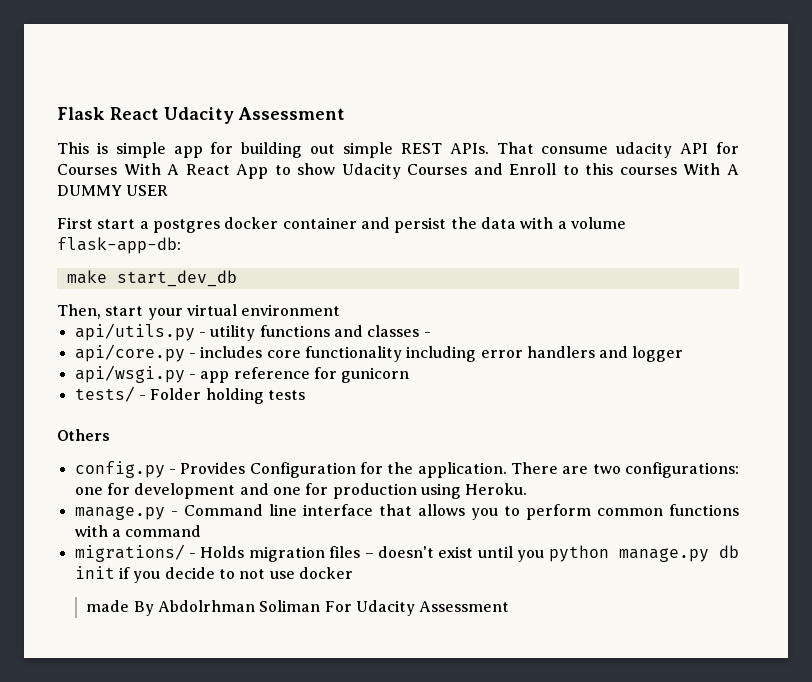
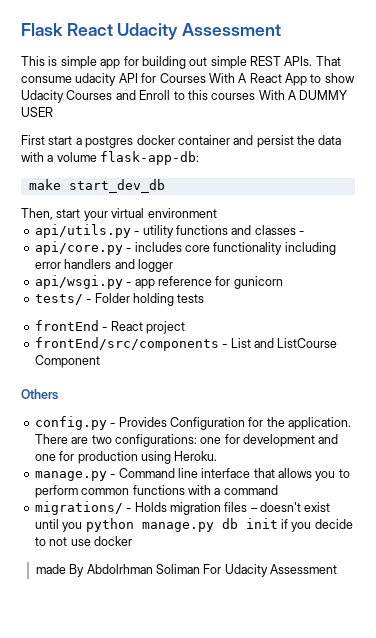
+ frontEnd - React project
+ frontEnd/src/components - List and ListCourse Component

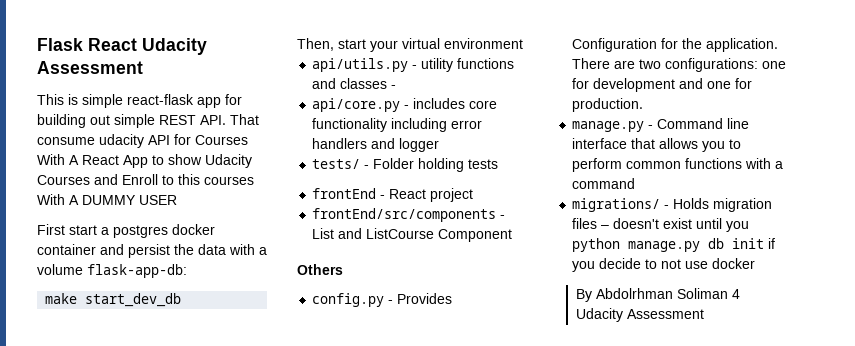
- This is simple app for building out simple REST APIs. That consume udacity API for Courses With A React App to show Udacity Courses and Enroll to this courses With A DUMMY USER
+ This is simple react-flask app for building out simple REST API. That consume udacity API for Courses With A React App to show Udacity Courses and Enroll to this courses With A DUMMY USER
- api/wsgi.py - app reference for gunicorn
- There are two configurations: one for development and one for production using Heroku.
+ There are two configurations: one for development and one for production.
- made By Abdolrhman Soliman For Udacity Assessment
+ By Abdolrhman Soliman 4 Udacity Assessment

